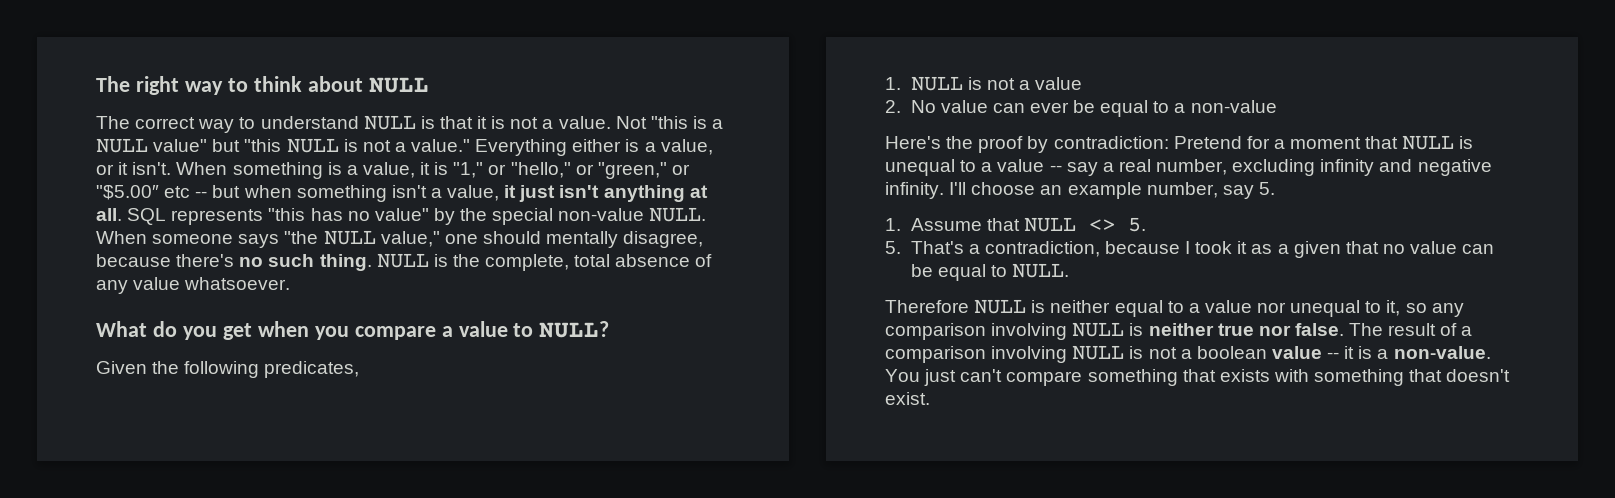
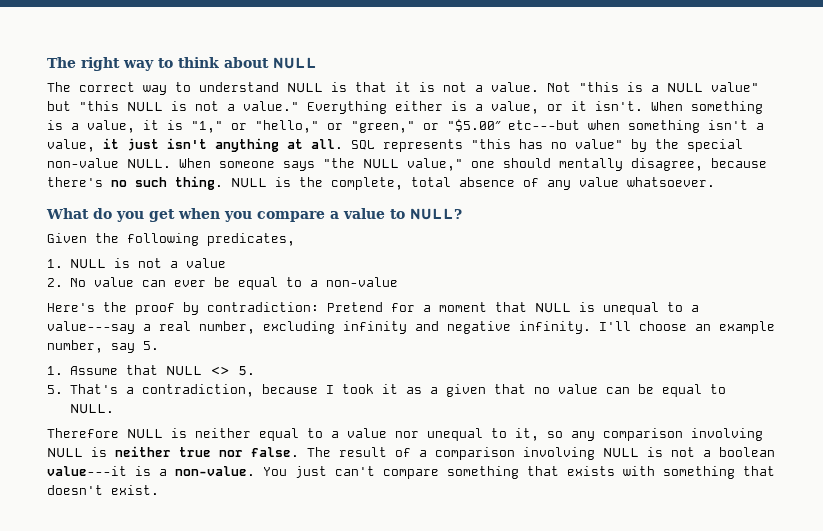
- When something is a value, it is "1," or "hello," or "green," or "$5.00″ etc -- but when something isn't a value, it just isn't anything at all.
+ When something is a value, it is "1," or "hello," or "green," or "$5.00″ etc---but when something isn't a value, it just isn't anything at all.
- Here's the proof by contradiction: Pretend for a moment that NULL is unequal to a value -- say a real number, excluding infinity and negative infinity.
+ Here's the proof by contradiction: Pretend for a moment that NULL is unequal to a value---say a real number, excluding infinity and negative infinity.
- The result of a comparison involving NULL is not a boolean value -- it is a non-value.
+ The result of a comparison involving NULL is not a boolean value---it is a non-value.

